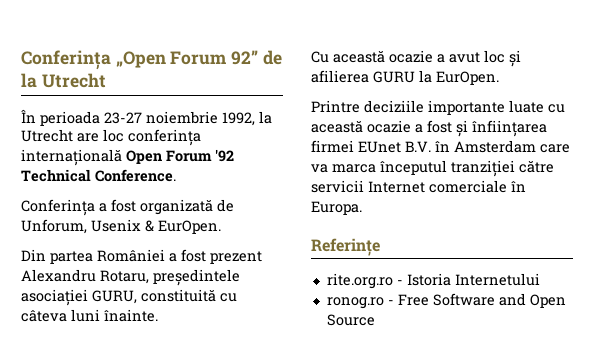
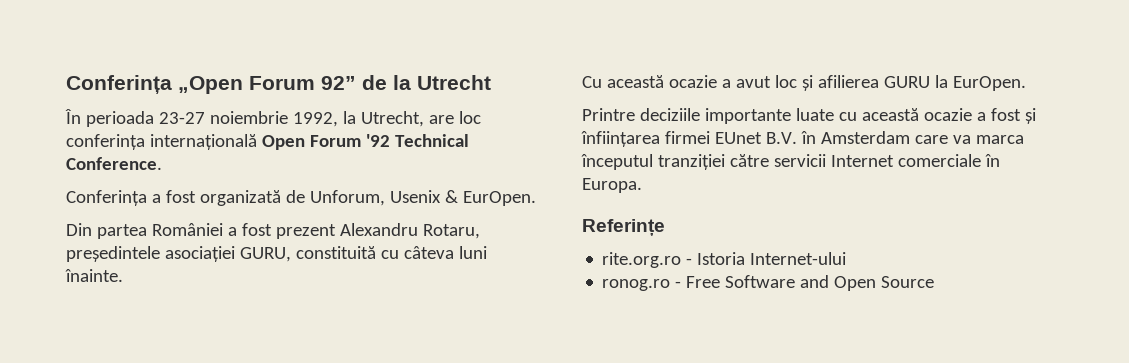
- În perioada 23-27 noiembrie 1992, la Utrecht are loc conferința internațională Open Forum '92 Technical Conference.
+ În perioada 23-27 noiembrie 1992, la Utrecht, are loc conferința internațională Open Forum '92 Technical Conference.
- rite.org.ro - Istoria Internetului
+ rite.org.ro - Istoria Internet-ului

